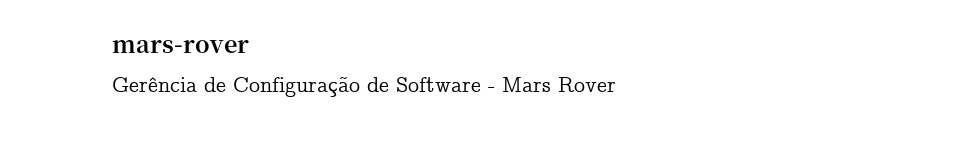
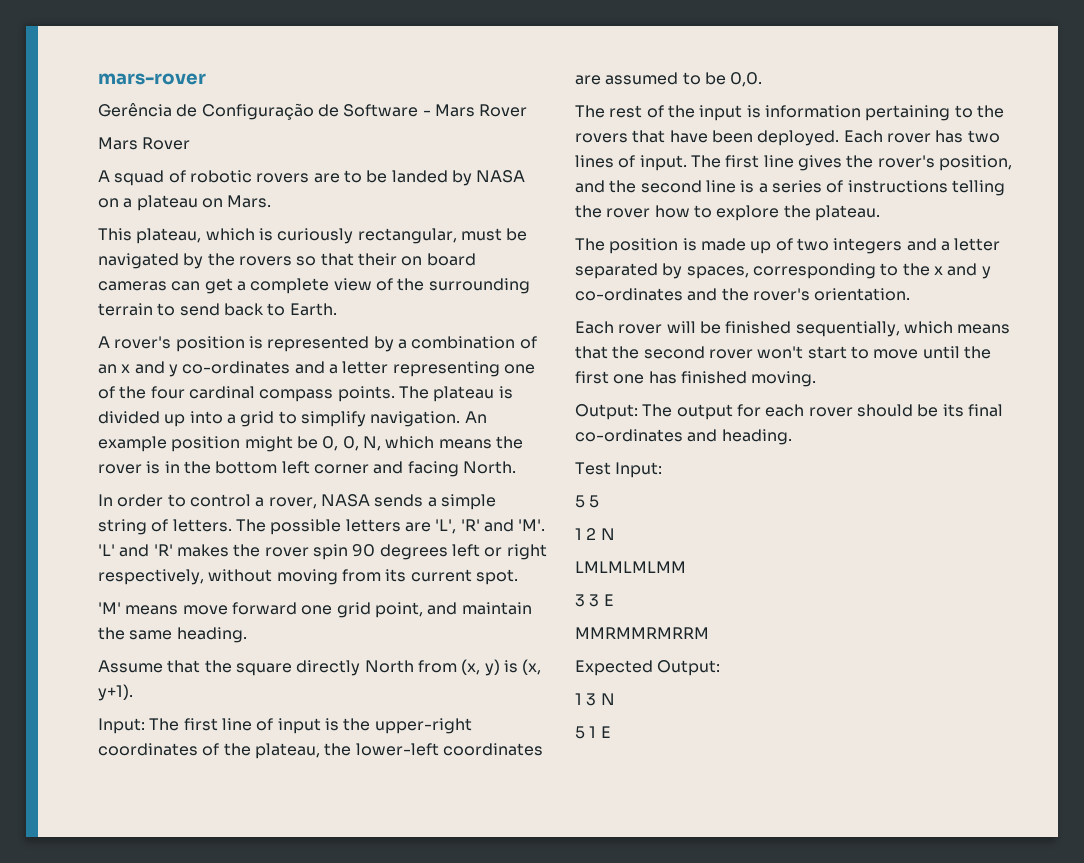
  Gerência de Configuração de Software - Mars Rover
+ Mars Rover
+ A squad of robotic rovers are to be landed by NASA on a plateau on Mars.
+ This plateau, which is curiously rectangular, must be navigated by the rovers so that their on board cameras can get a complete view of the surrounding terrain to send back to Earth.
+ A rover's position is represented by a combination of an x and y co-ordinates and a letter representing one of the four cardinal compass points. The plateau is divided up into a grid to simplify navigation. An example position might be 0, 0, N, which means the rover is in the bottom left corner and facing North.
+ In order to control a rover, NASA sends a simple string of letters. The possible letters are 'L', 'R' and 'M'. 'L' and 'R' makes the rover spin 90 degrees left or right respectively, without moving from its current spot.
+ 'M' means move forward one grid point, and maintain the same heading.
+ Assume that the square directly North from (x, y) is (x, y+1).
+ Input: The first line of input is the upper-right coordinates of the plateau, the lower-left coordinates are assumed to be 0,0.
+ The rest of the input is information pertaining to the rovers that have been deployed. Each rover has two lines of input. The first line gives the rover's position, and the second line is a series of instructions telling the rover how to explore the plateau.
+ The position is made up of two integers and a letter separated by spaces, corresponding to the x and y co-ordinates and the rover's orientation.
+ Each rover will be finished sequentially, which means that the second rover won't start to move until the first one has finished moving.
+ Output: The output for each rover should be its final co-ordinates and heading.
+ Test Input:
+ 5 5
+ 1 2 N
+ LMLMLMLMM
+ 3 3 E
+ MMRMMRMRRM
+ Expected Output:
+ 1 3 N
+ 5 1 E

